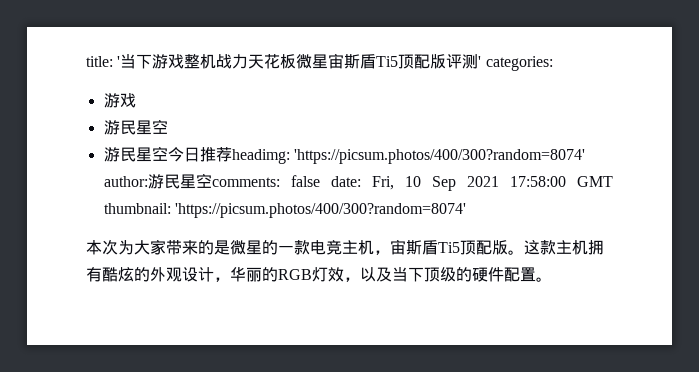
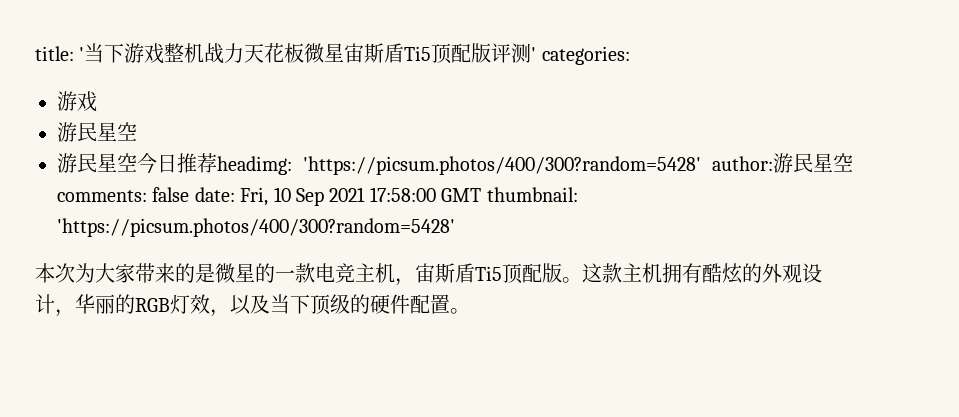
- 游民星空今日推荐headimg: 'https://picsum.photos/400/300?random=8074' author:游民星空comments: false date: Fri, 10 Sep 2021 17:58:00 GMT thumbnail: 'https://picsum.photos/400/300?random=8074'
+ 游民星空今日推荐headimg: 'https://picsum.photos/400/300?random=5428' author:游民星空comments: false date: Fri, 10 Sep 2021 17:58:00 GMT thumbnail: 'https://picsum.photos/400/300?random=5428'

